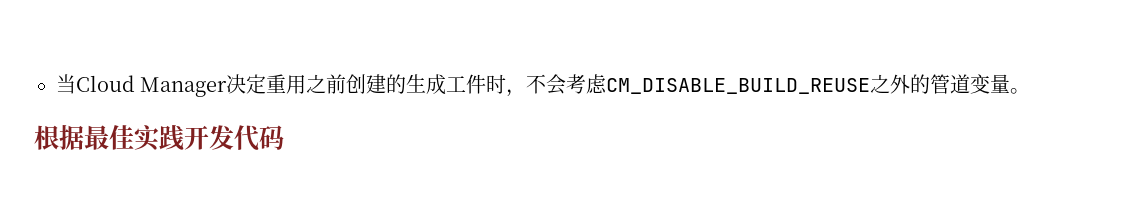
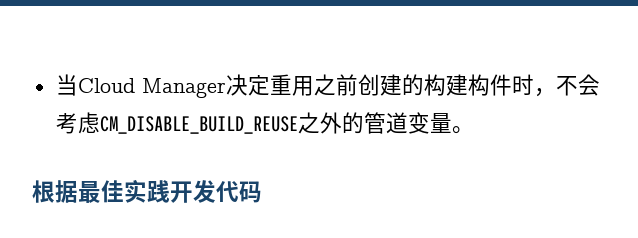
- 当Cloud Manager决定重用之前创建的生成工件时，不会考虑CM_DISABLE_BUILD_REUSE之外的管道变量。
+ 当Cloud Manager决定重用之前创建的构建构件时，不会考虑CM_DISABLE_BUILD_REUSE之外的管道变量。

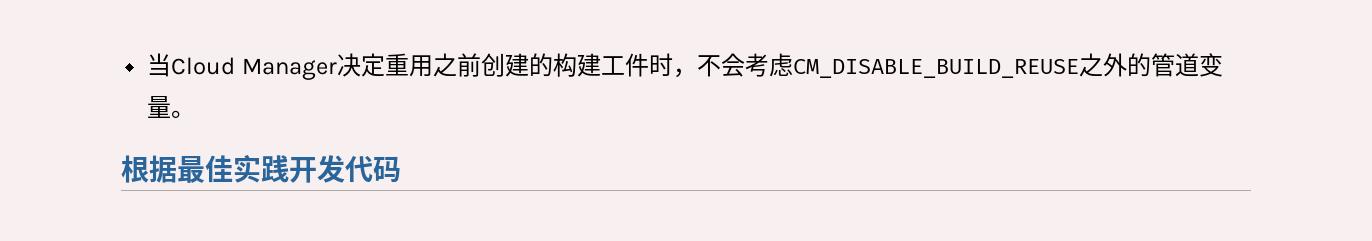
- 当Cloud Manager决定重用之前创建的构建构件时，不会考虑CM_DISABLE_BUILD_REUSE之外的管道变量。
+ 当Cloud Manager决定重用之前创建的构建工件时，不会考虑CM_DISABLE_BUILD_REUSE之外的管道变量。

